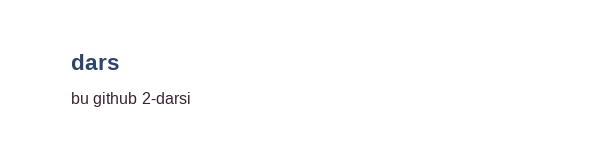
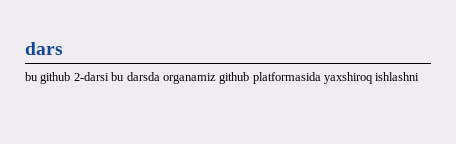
- bu github 2-darsi
+ bu github 2-darsi bu darsda organamiz github platformasida yaxshiroq ishlashni

